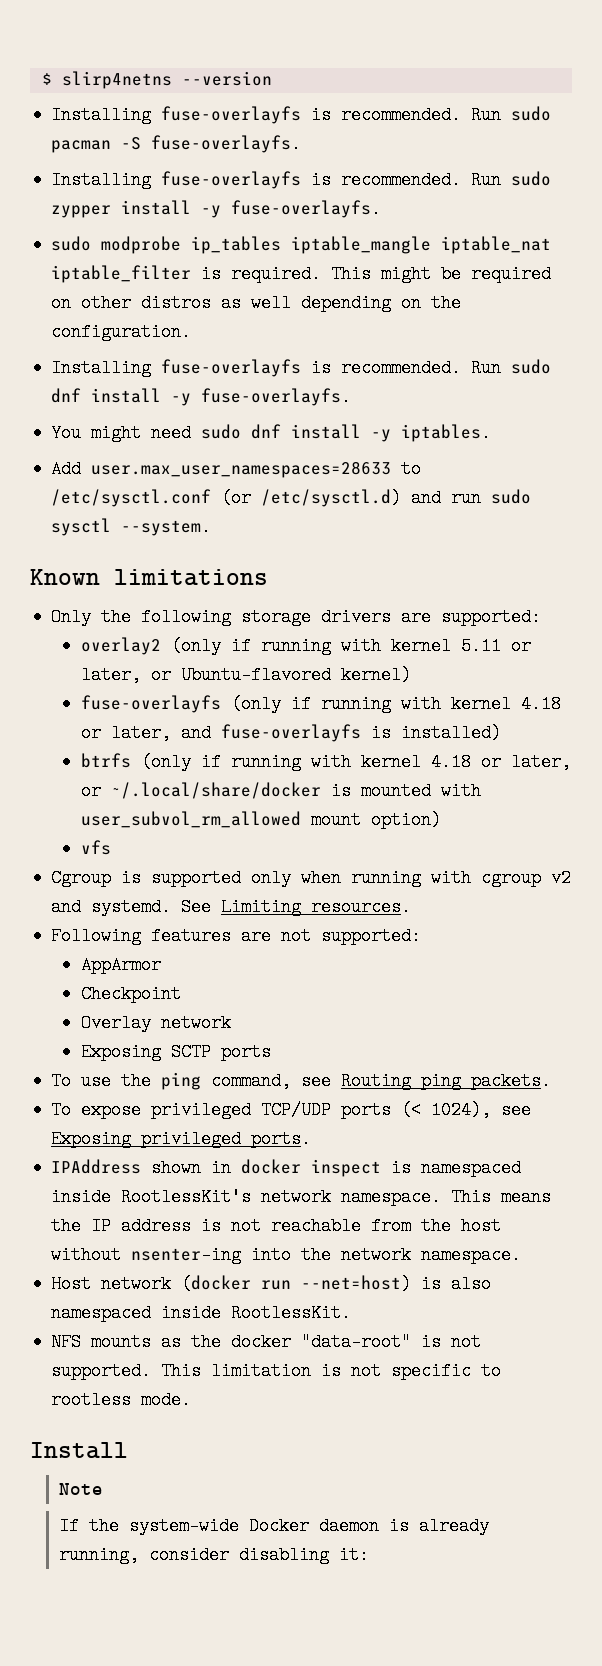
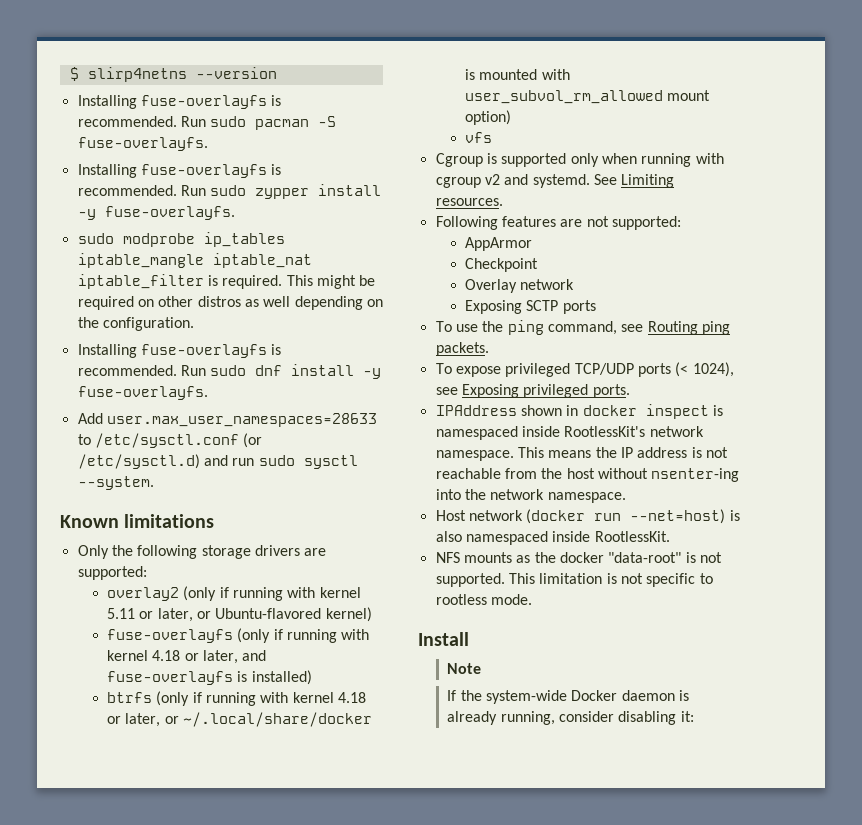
- You might need sudo dnf install -y iptables.

